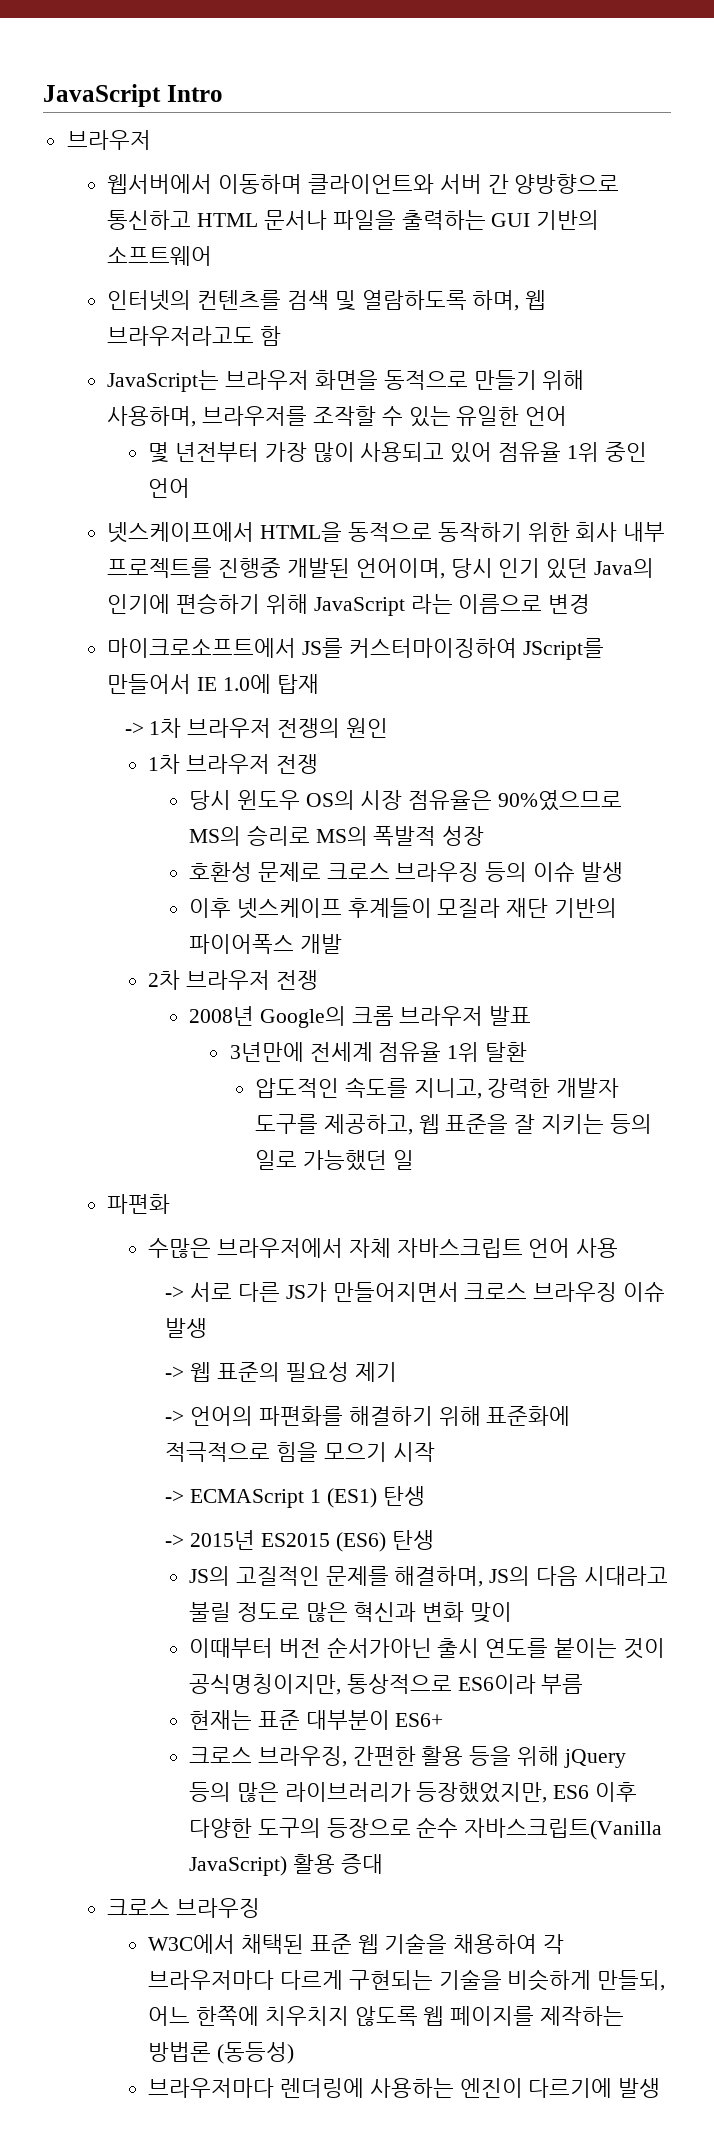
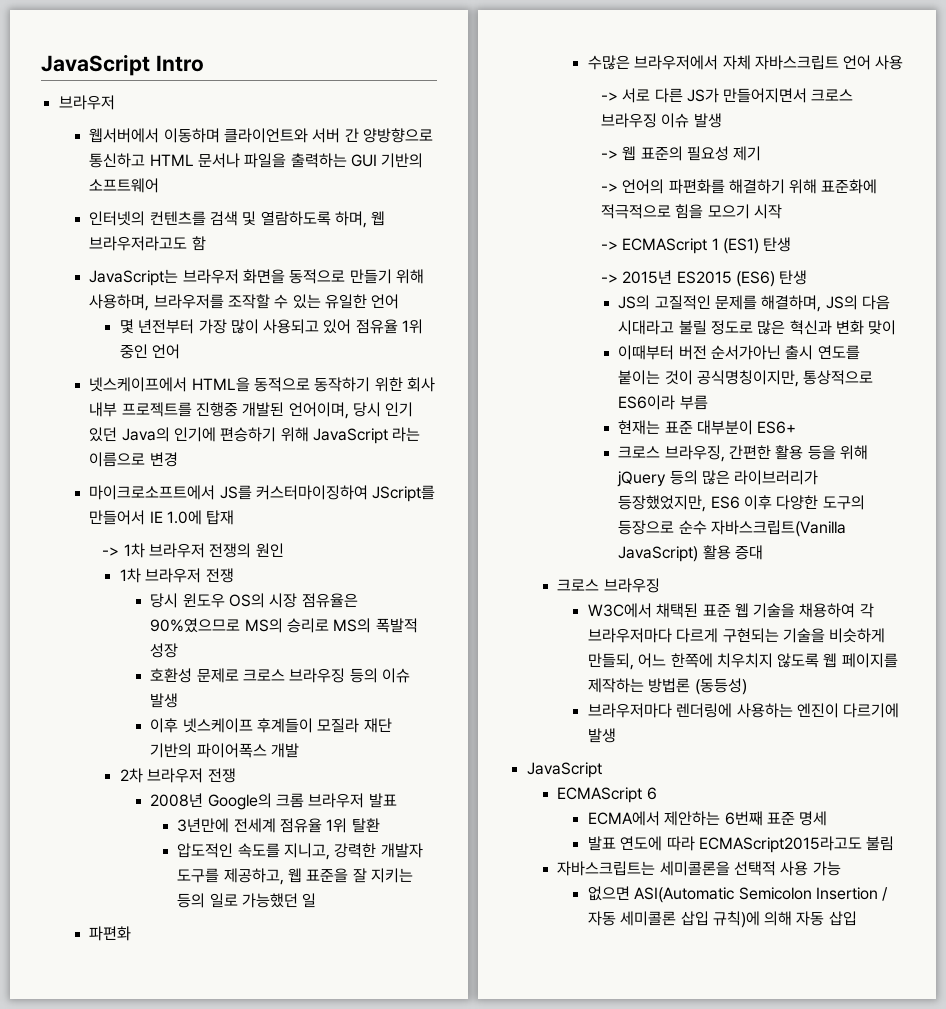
  브라우저마다 렌더링에 사용하는 엔진이 다르기에 발생
+ JavaScript
+ ECMAScript 6
+ ECMA에서 제안하는 6번째 표준 명세
+ 발표 연도에 따라 ECMAScript2015라고도 불림
+ 자바스크립트는 세미콜론을 선택적 사용 가능
+ 없으면 ASI(Automatic Semicolon Insertion / 자동 세미콜론 삽입 규칙)에 의해 자동 삽입

